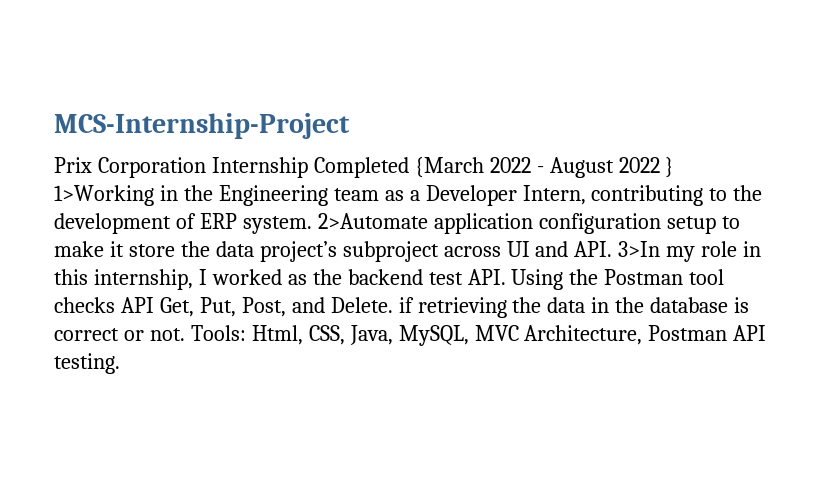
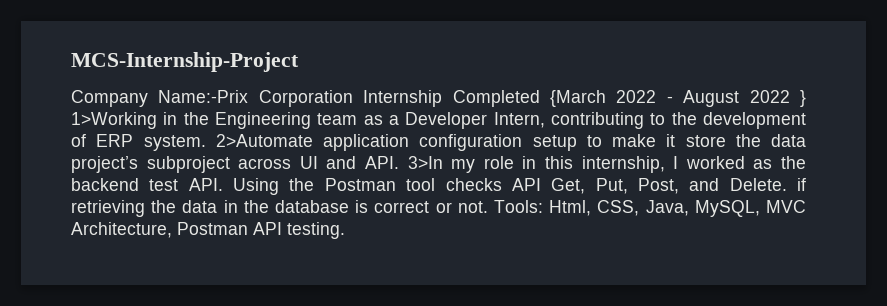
- Prix Corporation Internship Completed {March 2022 - August 2022 } 1>Working in the Engineering team as a Developer Intern, contributing to the development of ERP system.
+ Company Name:-Prix Corporation Internship Completed {March 2022 - August 2022 } 1>Working in the Engineering team as a Developer Intern, contributing to the development of ERP system.

